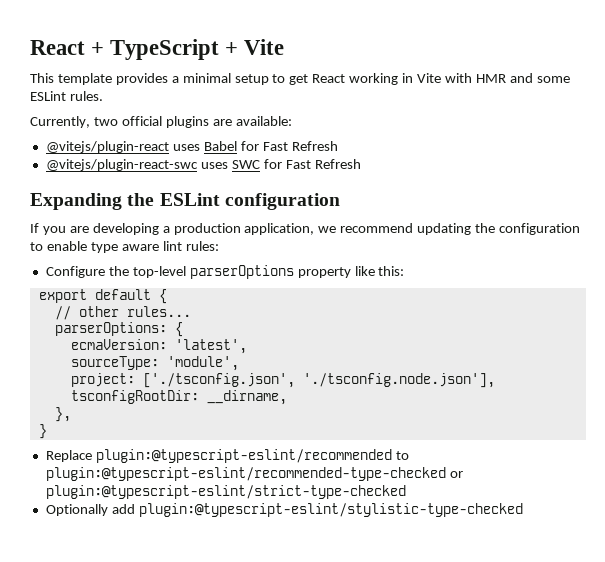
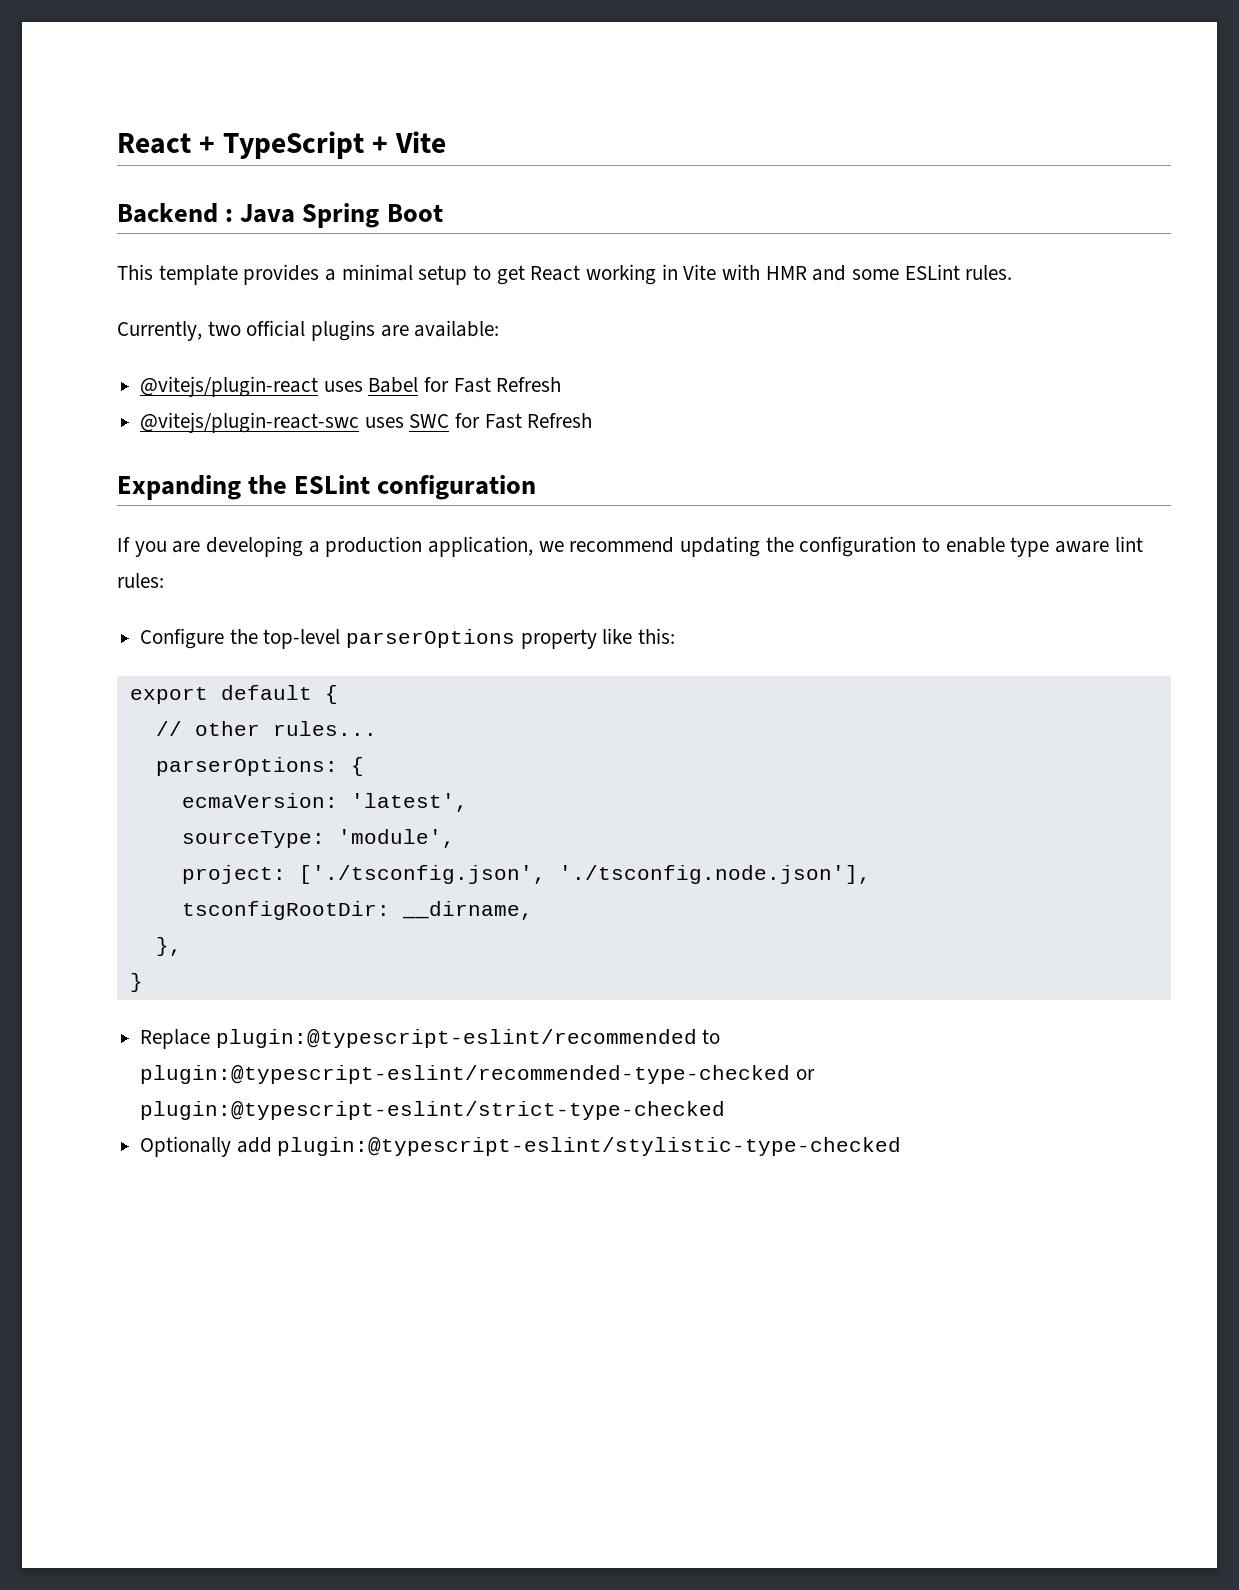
+ Backend : Java Spring Boot

